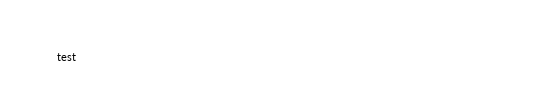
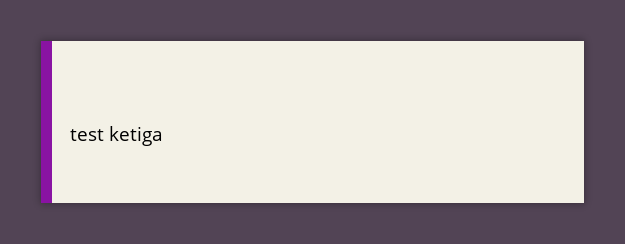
- test
+ test ketiga

